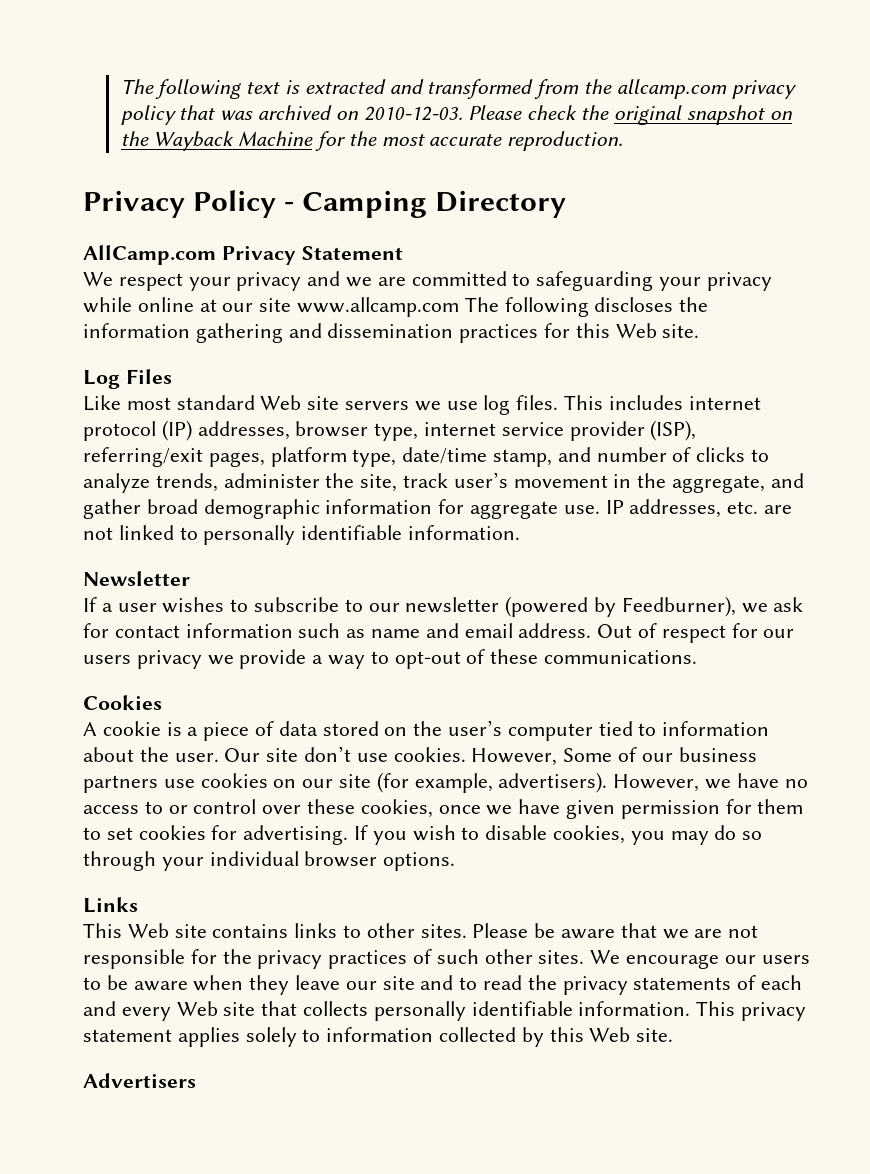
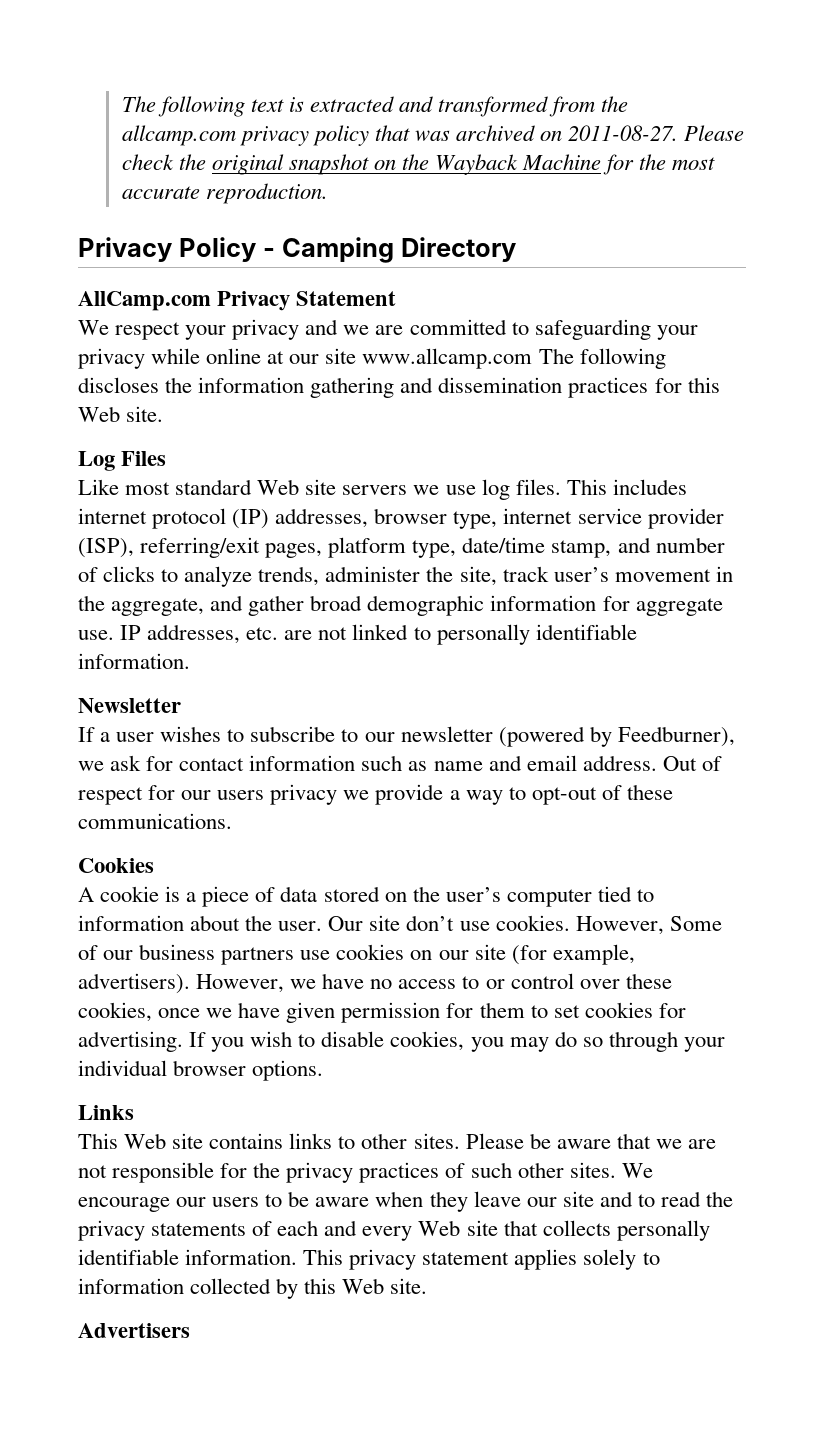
- The following text is extracted and transformed from the allcamp.com privacy policy that was archived on 2010-12-03.
+ The following text is extracted and transformed from the allcamp.com privacy policy that was archived on 2011-08-27.

